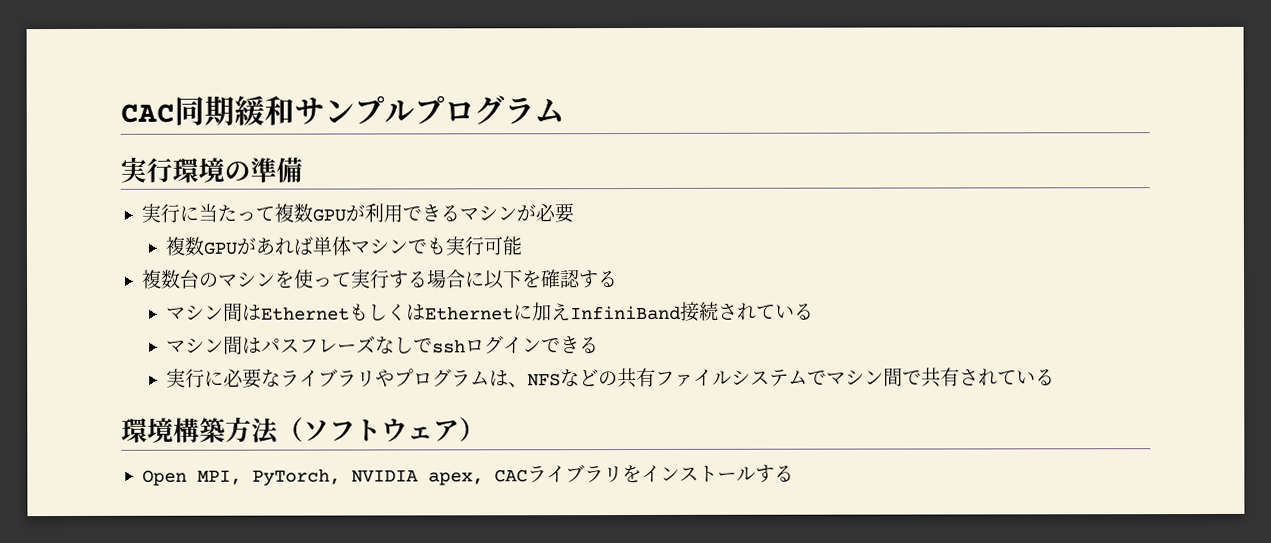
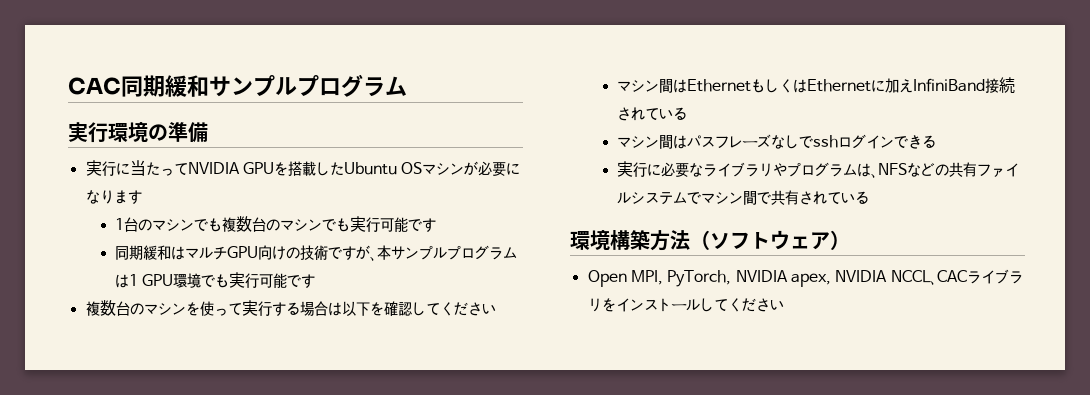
- 実行に当たって複数GPUが利用できるマシンが必要
- 複数GPUがあれば単体マシンでも実行可能
+ 実行に当たってNVIDIA GPUを搭載したUbuntu OSマシンが必要になります
+ 1台のマシンでも複数台のマシンでも実行可能です
+ 同期緩和はマルチGPU向けの技術ですが、本サンプルプログラムは1 GPU環境でも実行可能です
- 複数台のマシンを使って実行する場合に以下を確認する
+ 複数台のマシンを使って実行する場合は以下を確認してください
- Open MPI, PyTorch, NVIDIA apex, CACライブラリをインストールする
+ Open MPI, PyTorch, NVIDIA apex, NVIDIA NCCL、CACライブラリをインストールしてください

